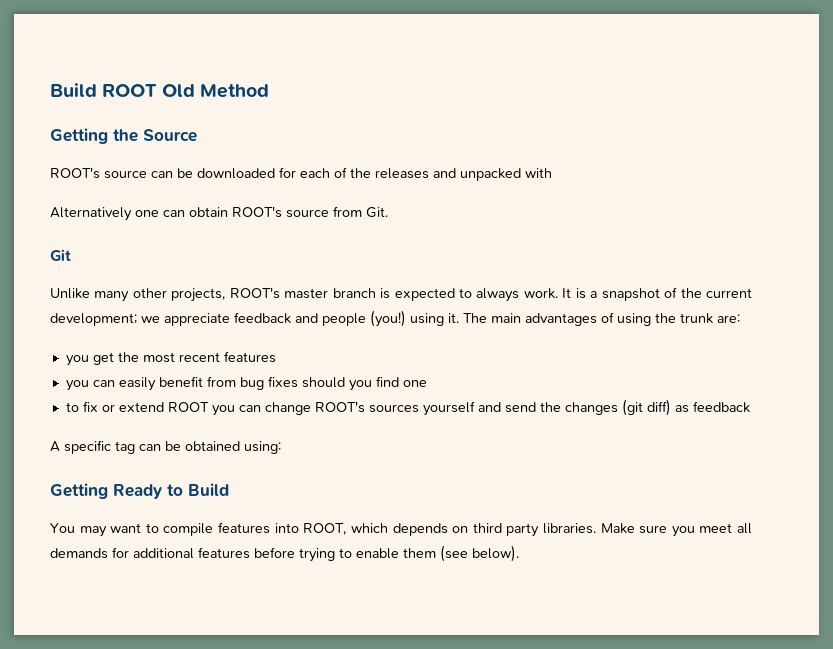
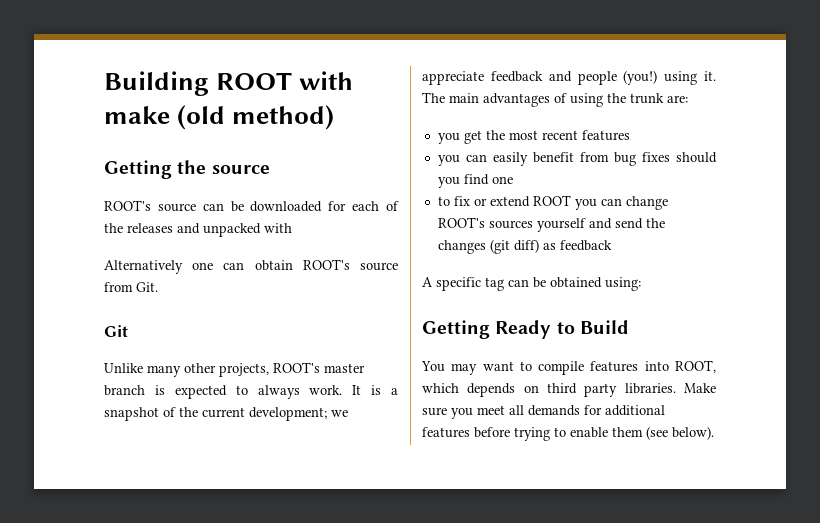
- Build ROOT Old Method
+ Building ROOT with make (old method)
- Getting the Source
+ Getting the source

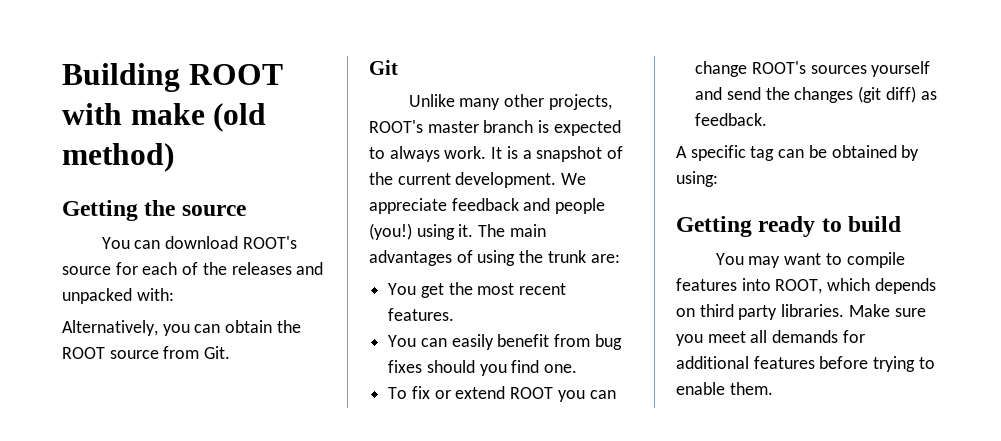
- ROOT's source can be downloaded for each of the releases and unpacked with
- Alternatively one can obtain ROOT's source from Git.
+ You can download ROOT's source for each of the releases and unpacked with:
+ Alternatively, you can obtain the ROOT source from Git.
- It is a snapshot of the current development; we appreciate feedback and people (you!) using it.
+ It is a snapshot of the current development. We appreciate feedback and people (you!) using it.
- you get the most recent features
- you can easily benefit from bug fixes should you find one
- to fix or extend ROOT you can change ROOT's sources yourself and send the changes (git diff) as feedback
+ You get the most recent features.
+ You can easily benefit from bug fixes should you find one.
+ To fix or extend ROOT you can change ROOT's sources yourself and send the changes (git diff) as feedback.
- A specific tag can be obtained using:
+ A specific tag can be obtained by using:
- Getting Ready to Build
+ Getting ready to build
- Make sure you meet all demands for additional features before trying to enable them (see below).
+ Make sure you meet all demands for additional features before trying to enable them.

